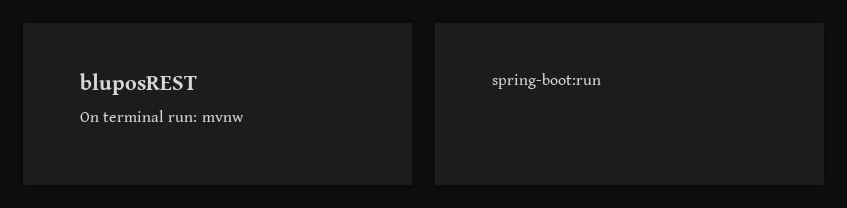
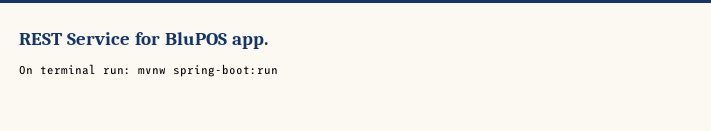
- bluposREST
+ REST Service for BluPOS app.

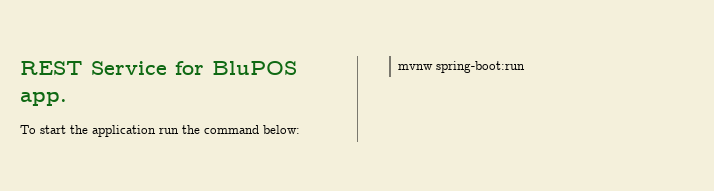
- On terminal run: mvnw spring-boot:run
+ To start the application run the command below:
+ mvnw spring-boot:run

